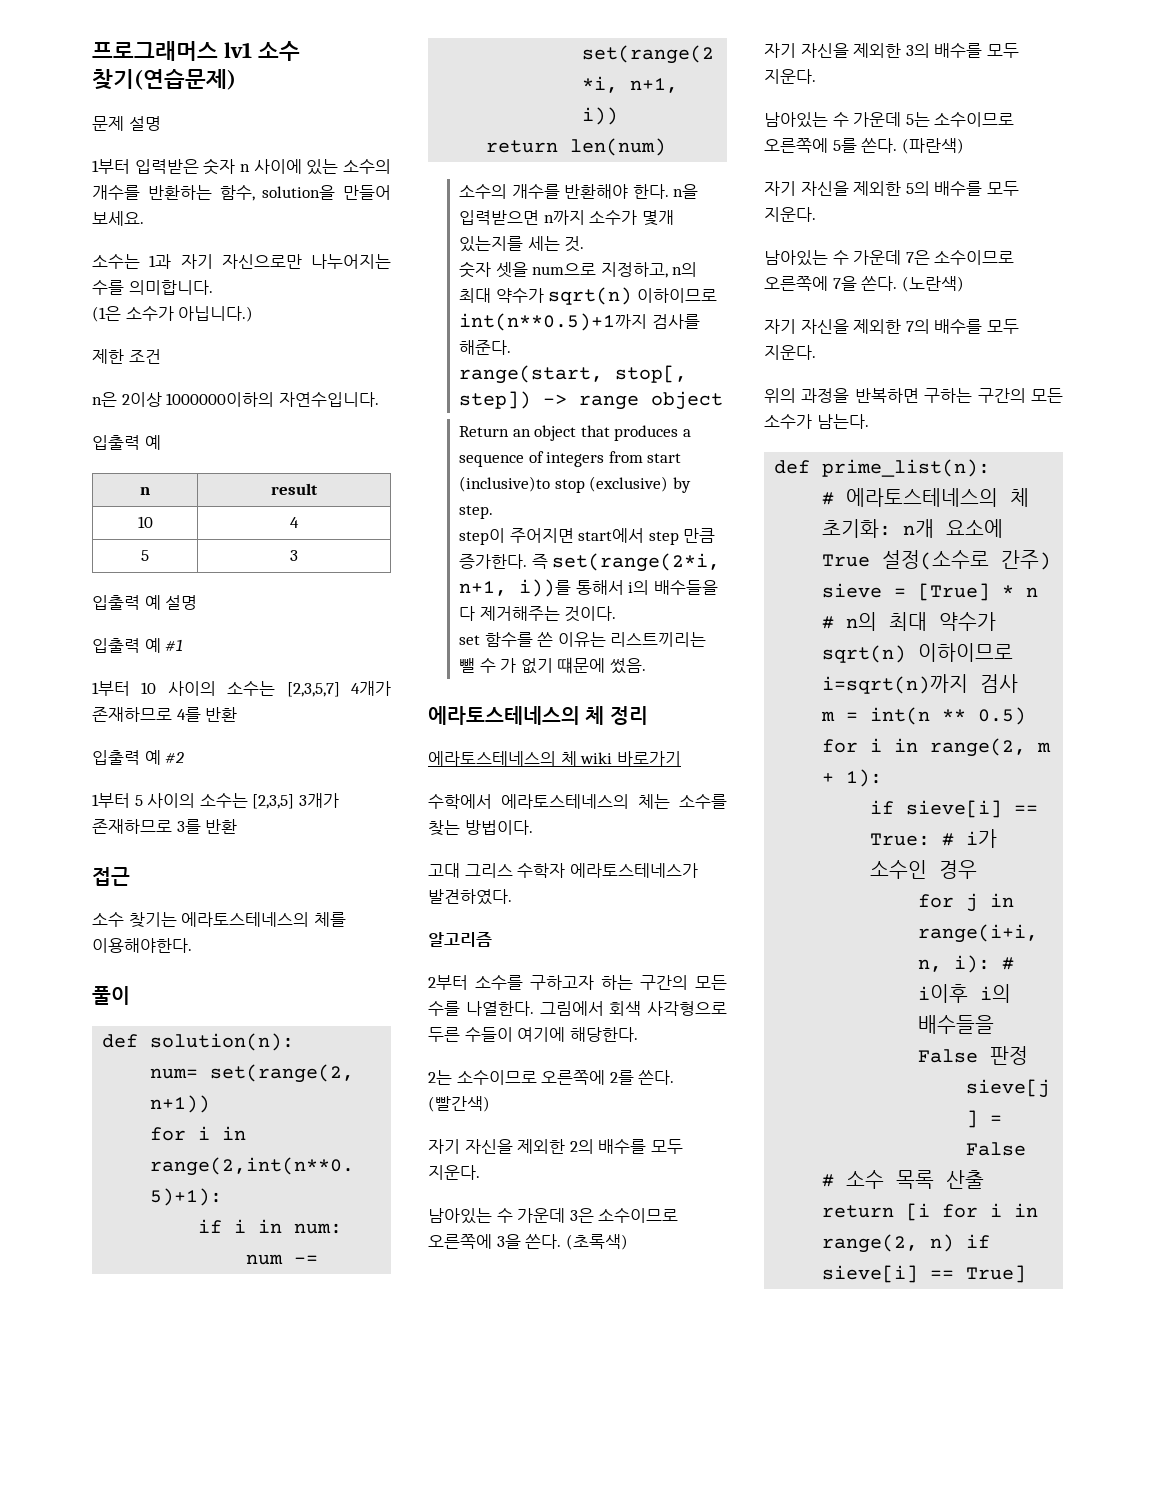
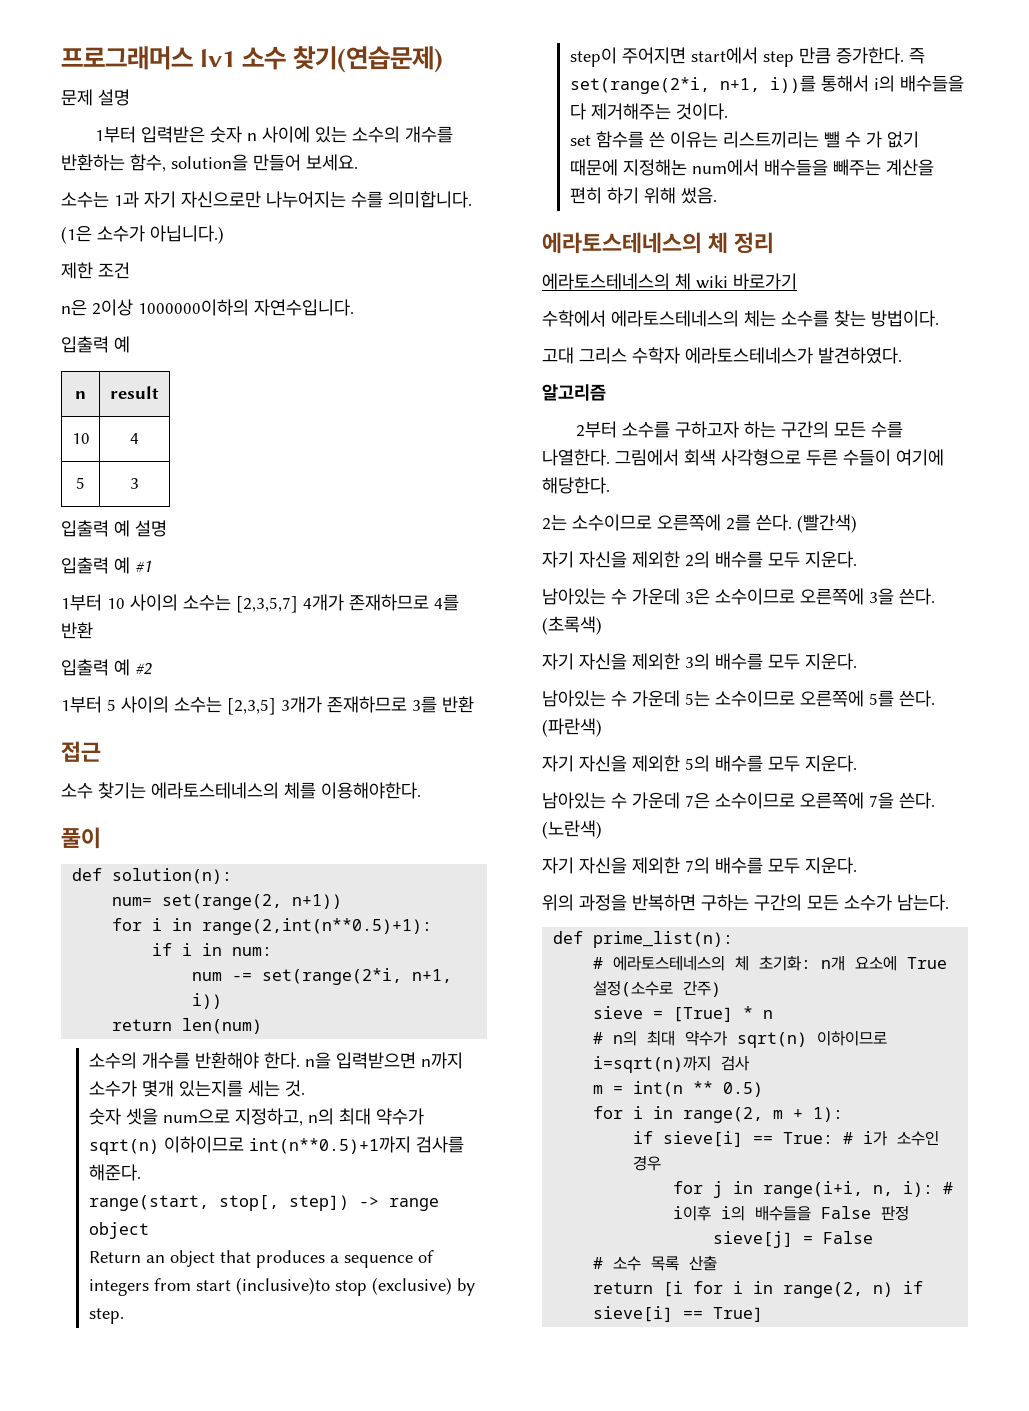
- set 함수를 쓴 이유는 리스트끼리는 뺄 수 가 없기 떄문에 썼음.
+ set 함수를 쓴 이유는 리스트끼리는 뺄 수 가 없기 때문에 지정해논 num에서 배수들을 빼주는 계산을 편히 하기 위해 썼음.

